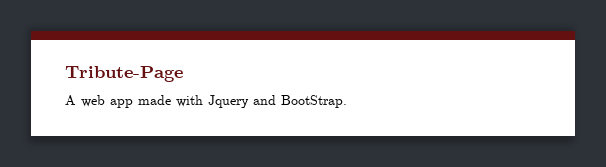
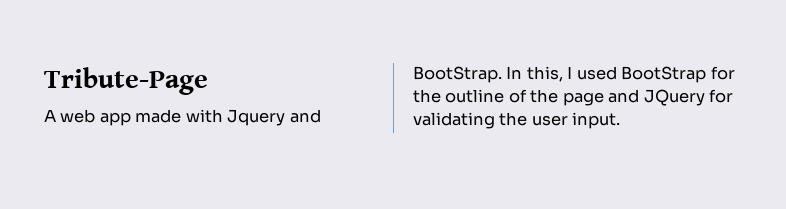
+ In this, I used BootStrap for the outline of the page and JQuery for validating the user input.

